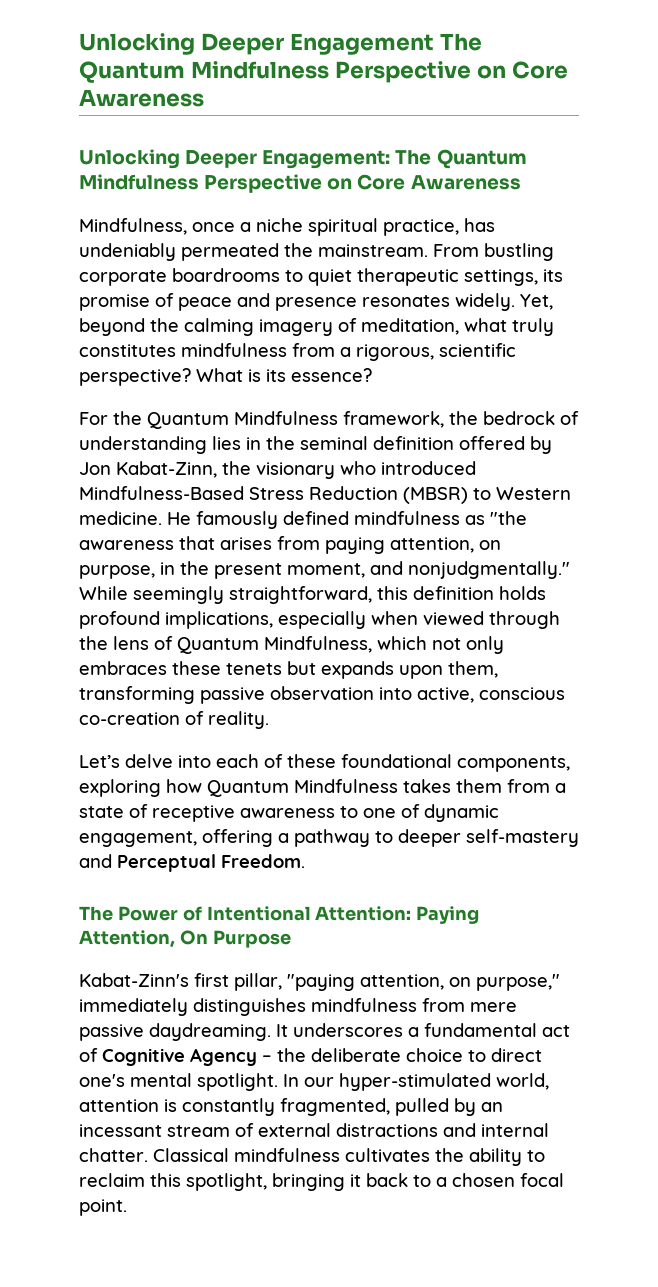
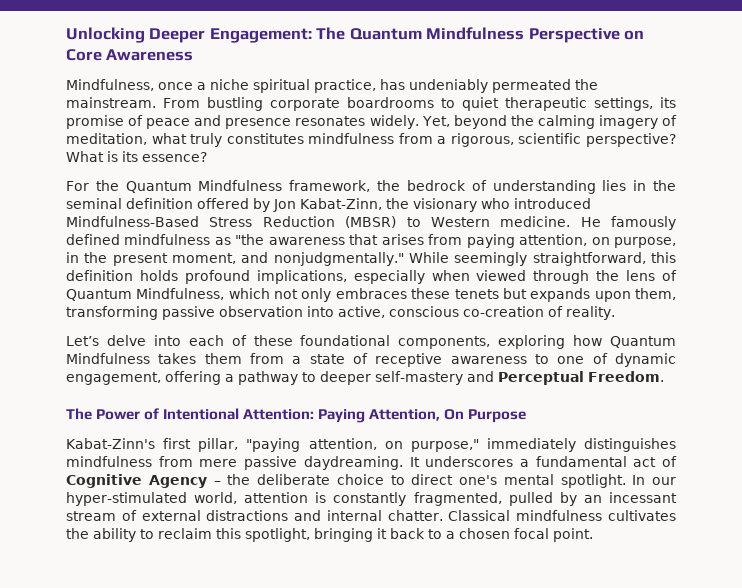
- Unlocking Deeper Engagement The Quantum Mindfulness Perspective on Core Awareness

